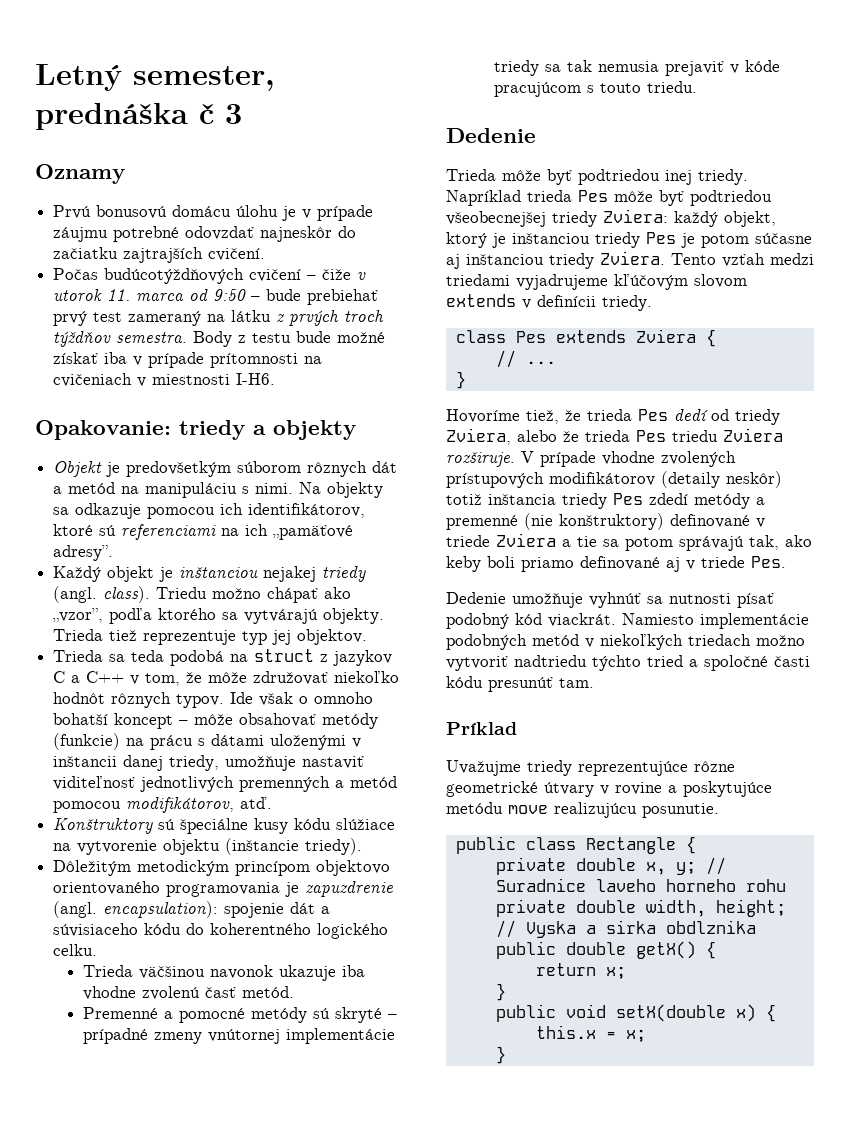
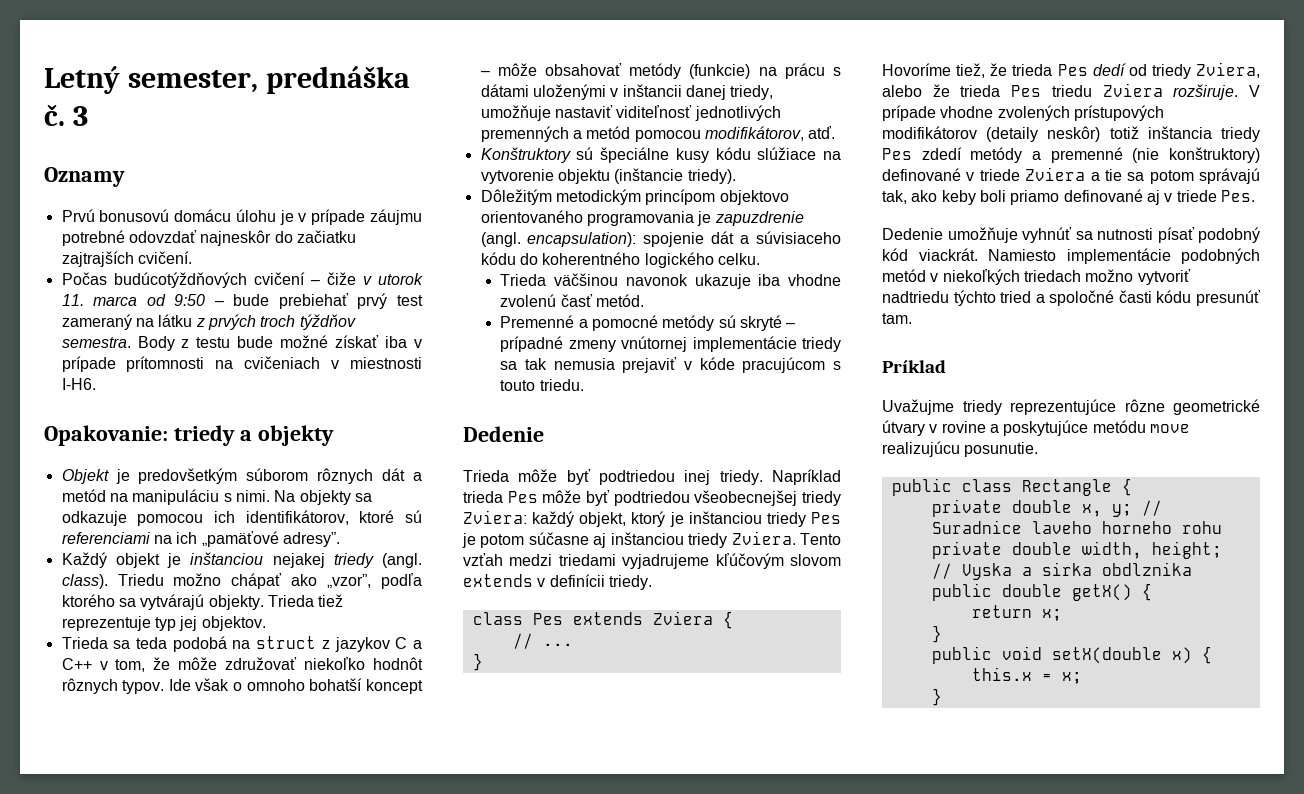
- Letný semester, prednáška č 3
+ Letný semester, prednáška č. 3

